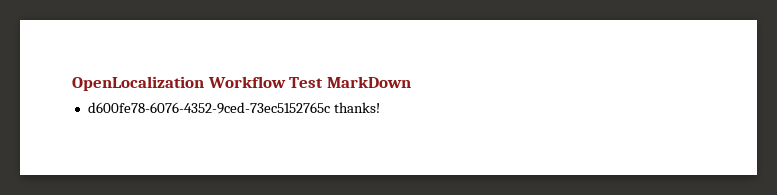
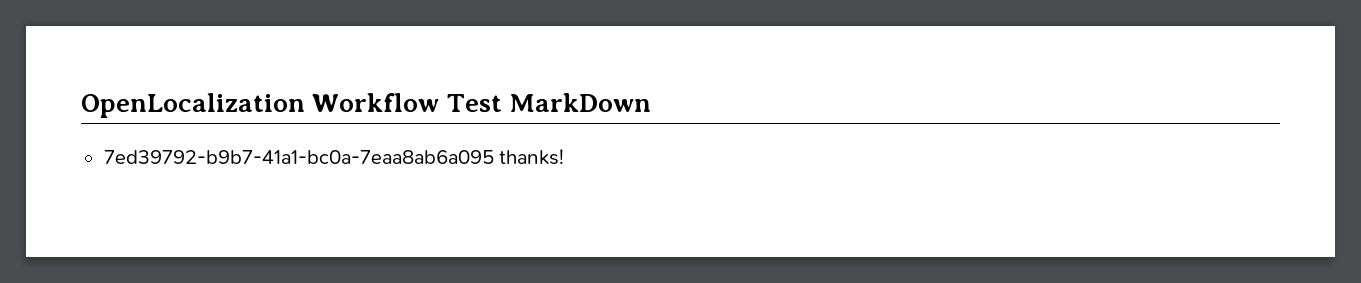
- d600fe78-6076-4352-9ced-73ec5152765c thanks!
+ 7ed39792-b9b7-41a1-bc0a-7eaa8ab6a095 thanks!

